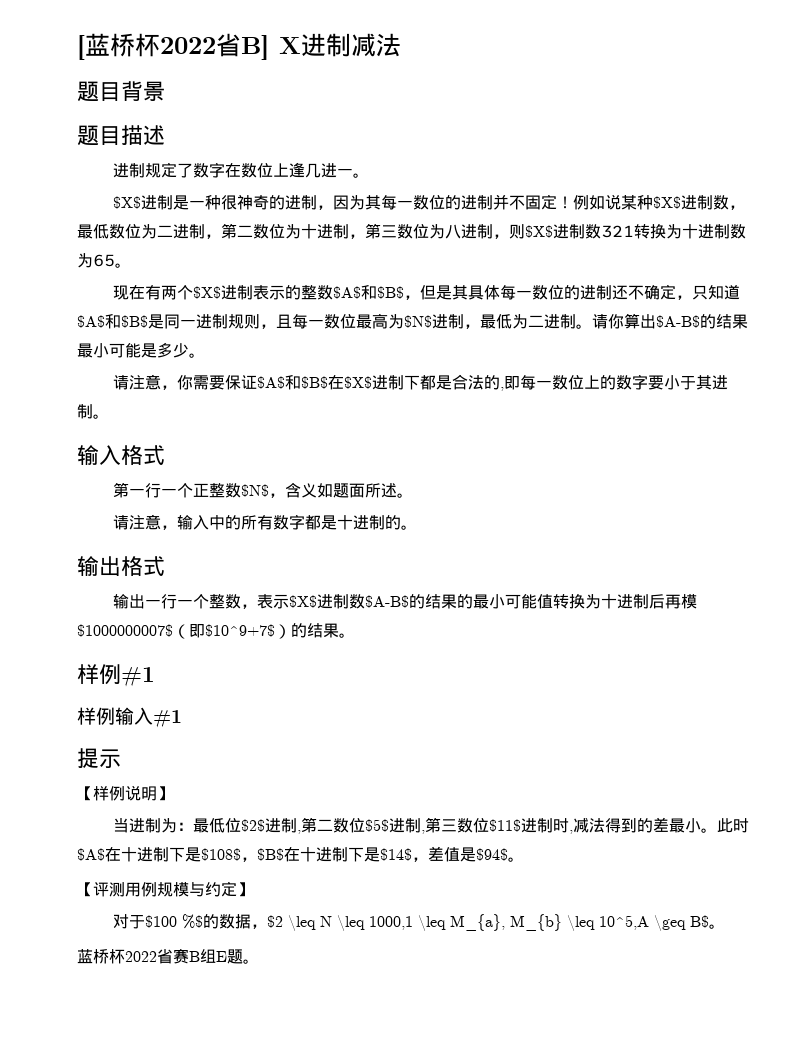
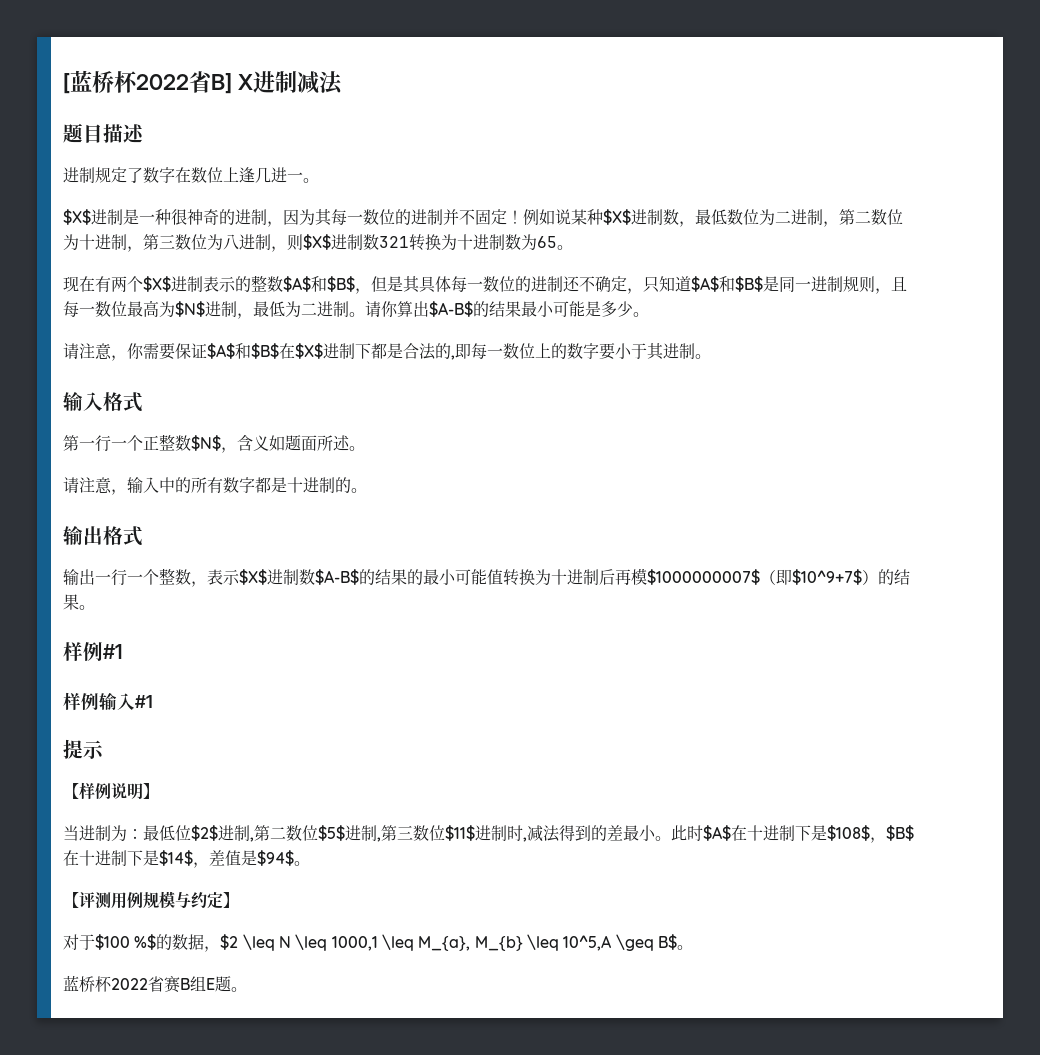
- 题目背景

